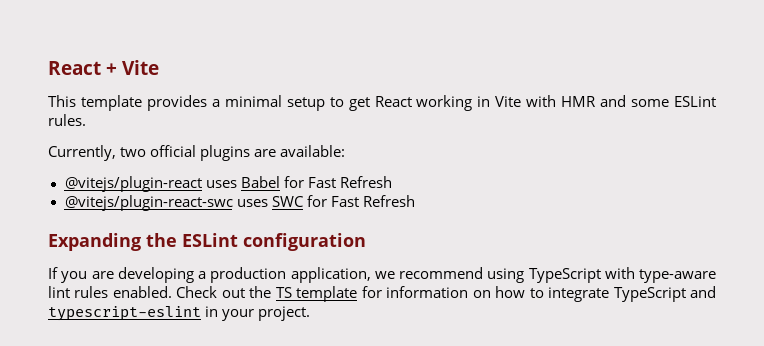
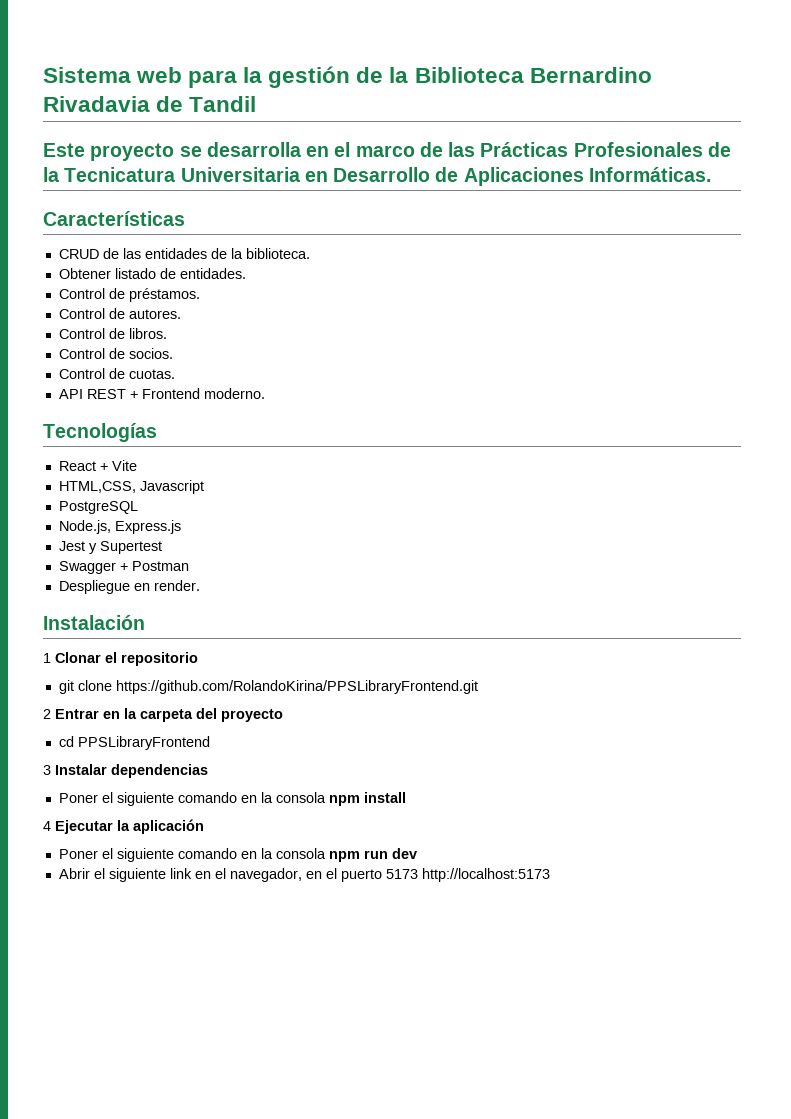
+ Sistema web para la gestión de la Biblioteca Bernardino Rivadavia de Tandil
+ Este proyecto se desarrolla en el marco de las Prácticas Profesionales de la Tecnicatura Universitaria en Desarrollo de Aplicaciones Informáticas.
+ Características
+ CRUD de las entidades de la biblioteca.
+ Obtener listado de entidades.
+ Control de préstamos.
+ Control de autores.
+ Control de libros.
+ Control de socios.
+ Control de cuotas.
+ API REST + Frontend moderno.
+ Tecnologías
  React + Vite
- This template provides a minimal setup to get React working in Vite with HMR and some ESLint rules.
- Currently, two official plugins are available:
- @vitejs/plugin-react uses Babel for Fast Refresh
- @vitejs/plugin-react-swc uses SWC for Fast Refresh
- Expanding the ESLint configuration
- If you are developing a production application, we recommend using TypeScript with type-aware lint rules enabled. Check out the TS template for information on how to integrate TypeScript and typescript-eslint in your project.
+ HTML,CSS, Javascript
+ PostgreSQL
+ Node.js, Express.js
+ Jest y Supertest
+ Swagger + Postman
+ Despliegue en render.
+ Instalación
+ 1 Clonar el repositorio
+ git clone https://github.com/RolandoKirina/PPSLibraryFrontend.git
+ 2 Entrar en la carpeta del proyecto
+ cd PPSLibraryFrontend
+ 3 Instalar dependencias
+ Poner el siguiente comando en la consola npm install
+ 4 Ejecutar la aplicación
+ Poner el siguiente comando en la consola npm run dev
+ Abrir el siguiente link en el navegador, en el puerto 5173 http://localhost:5173

